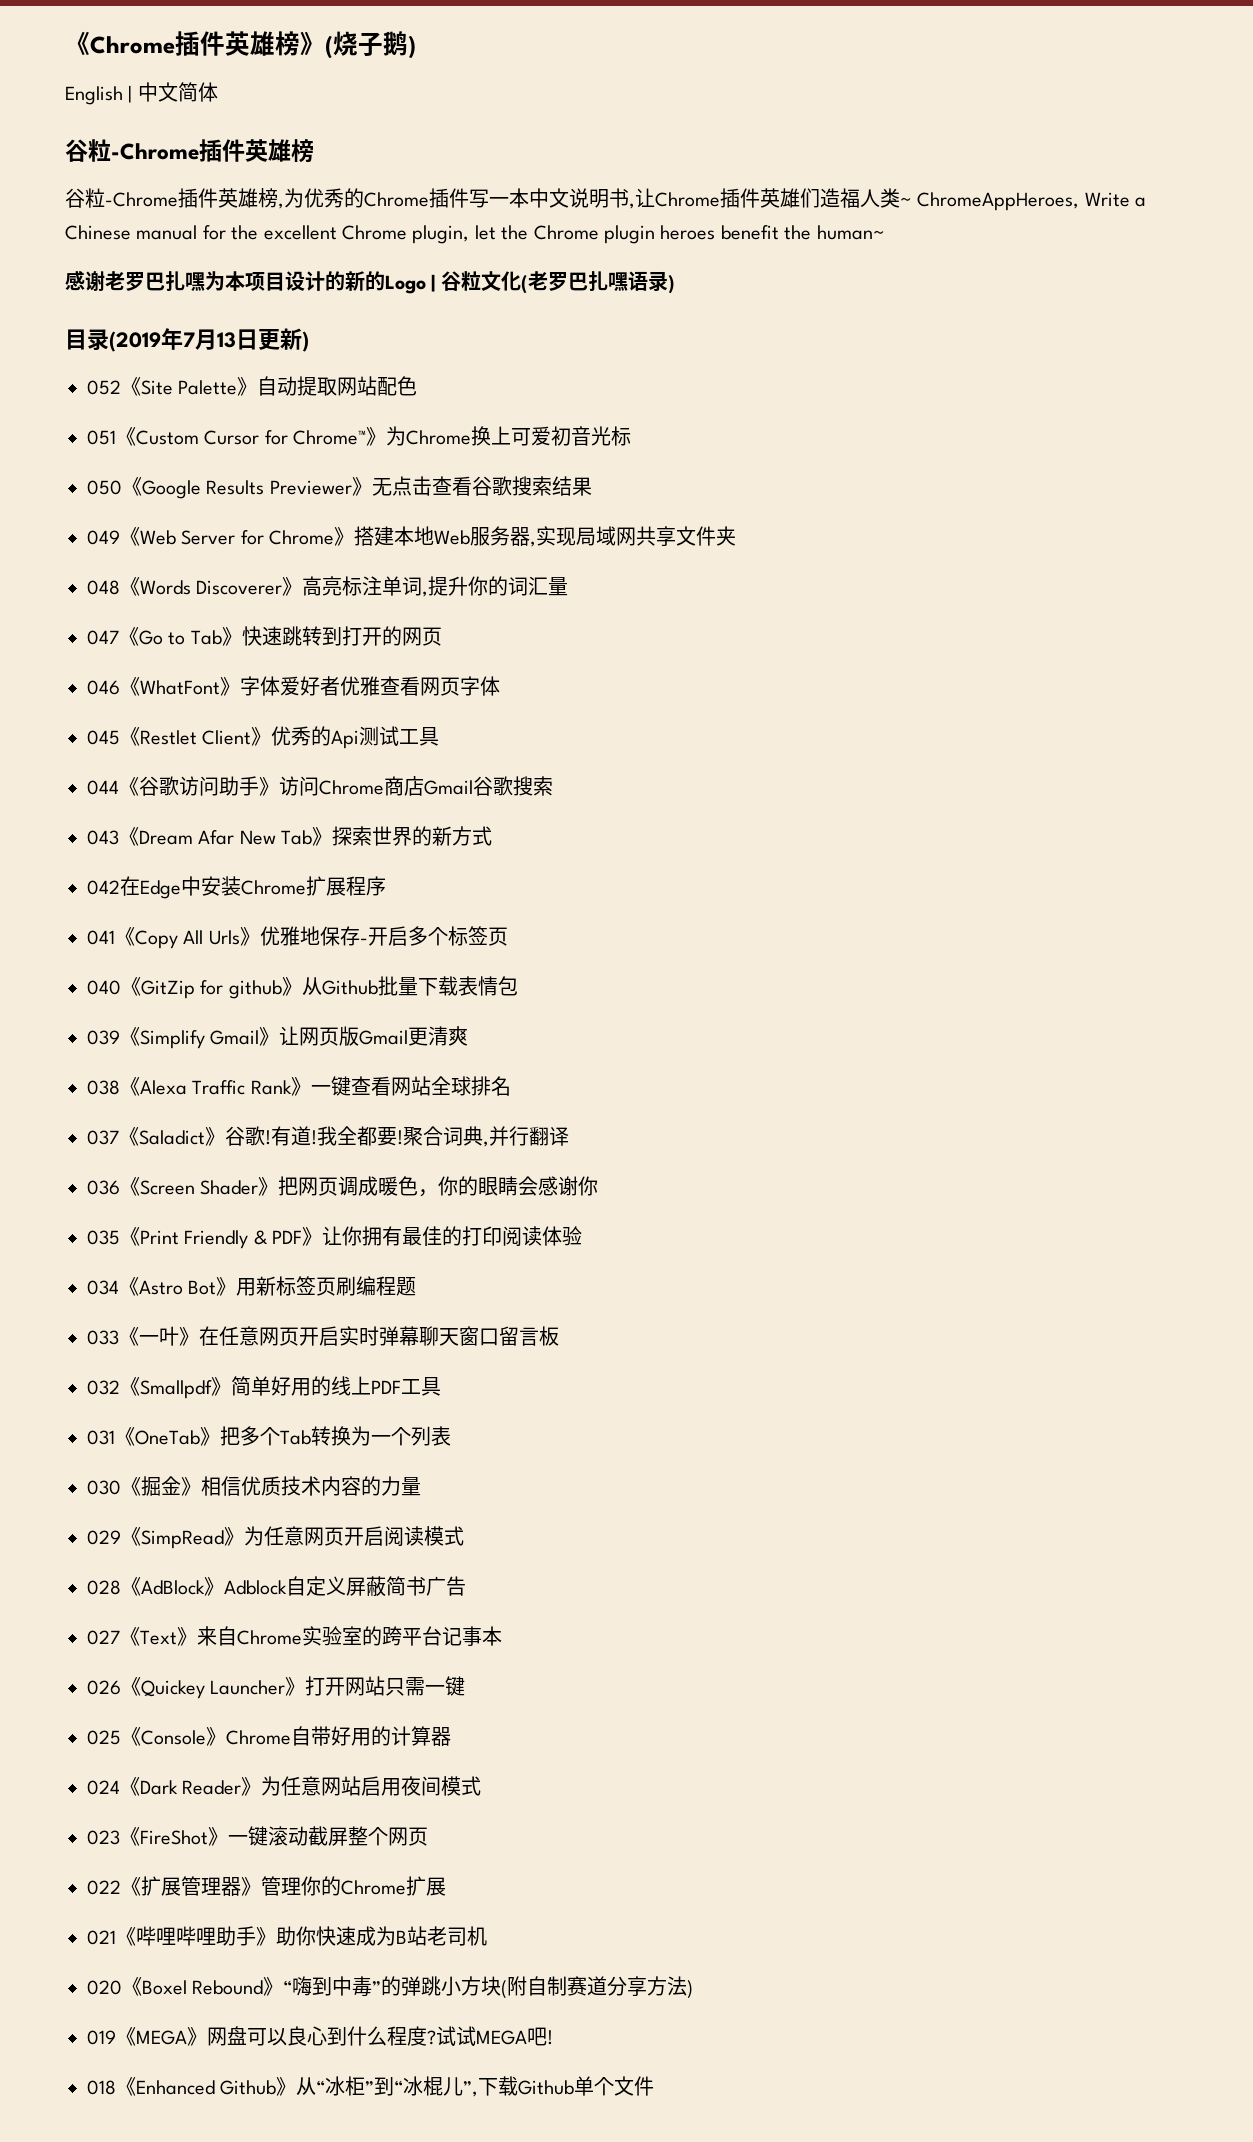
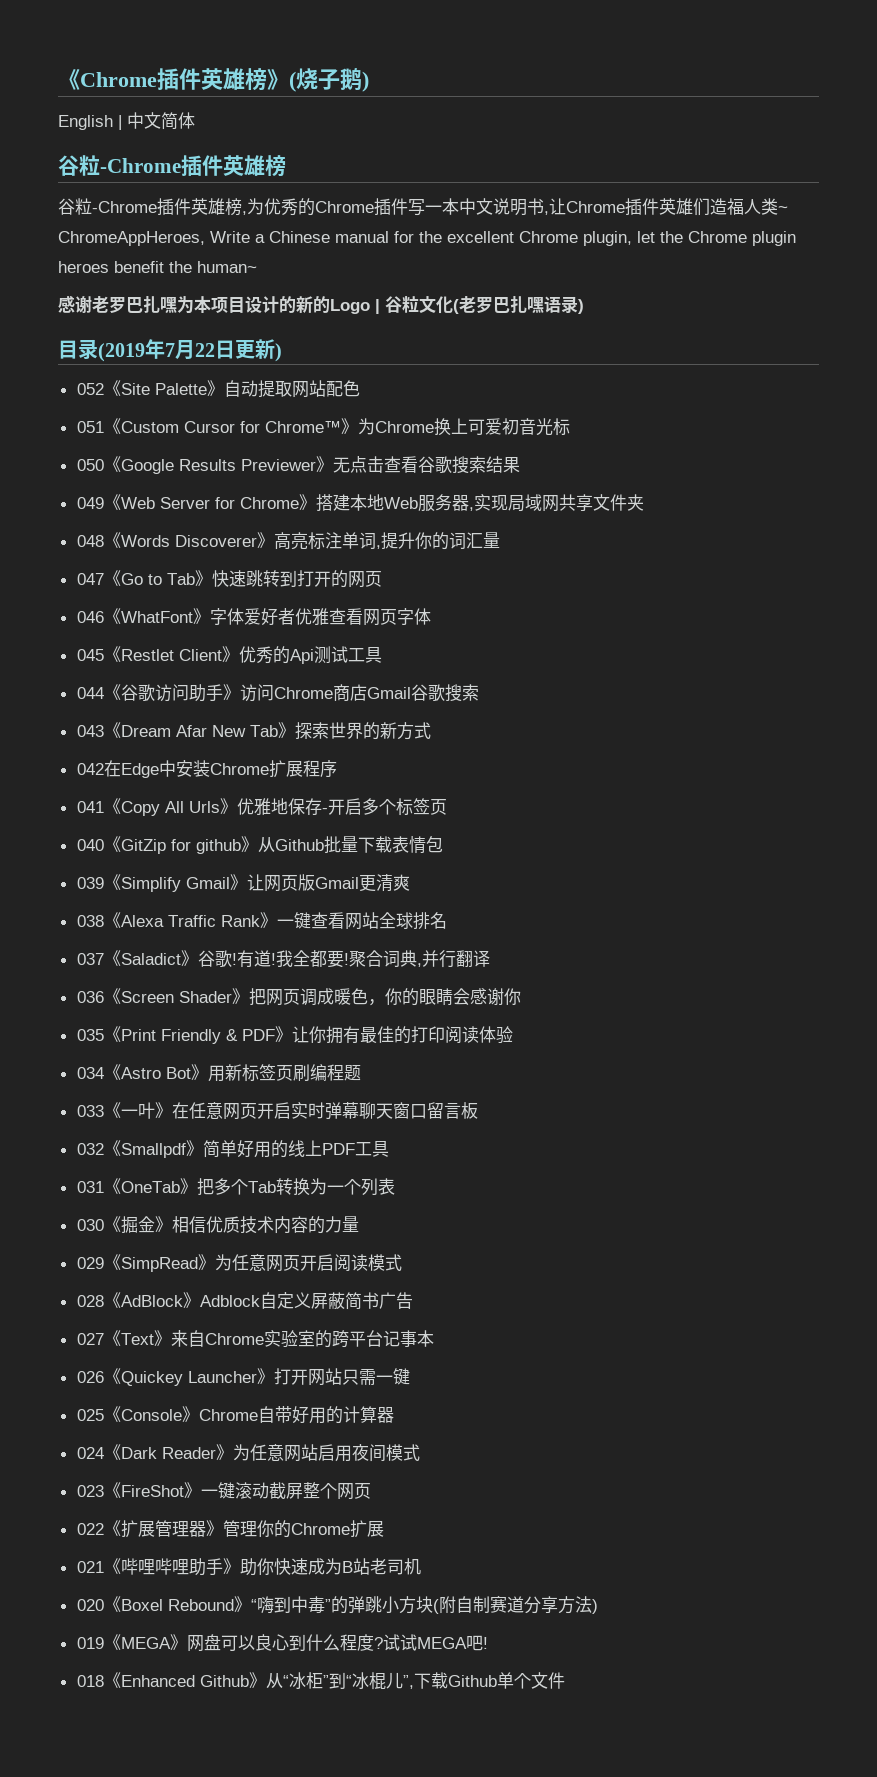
- 目录(2019年7月13日更新)
+ 目录(2019年7月22日更新)

